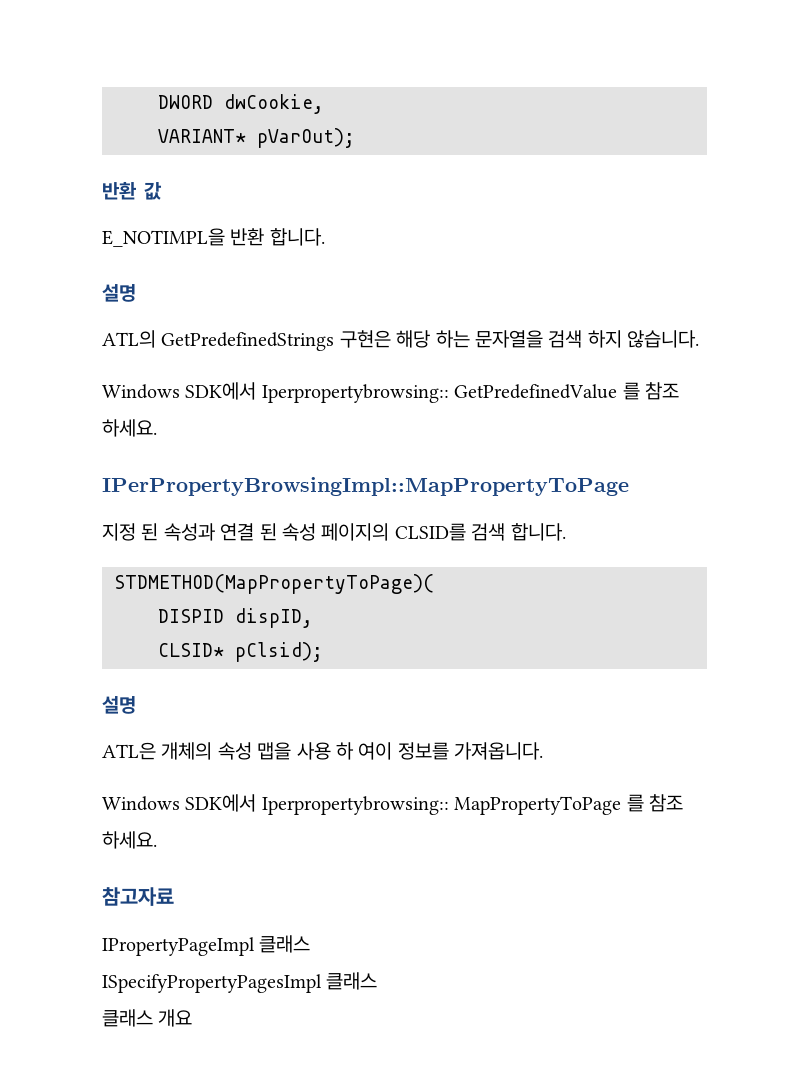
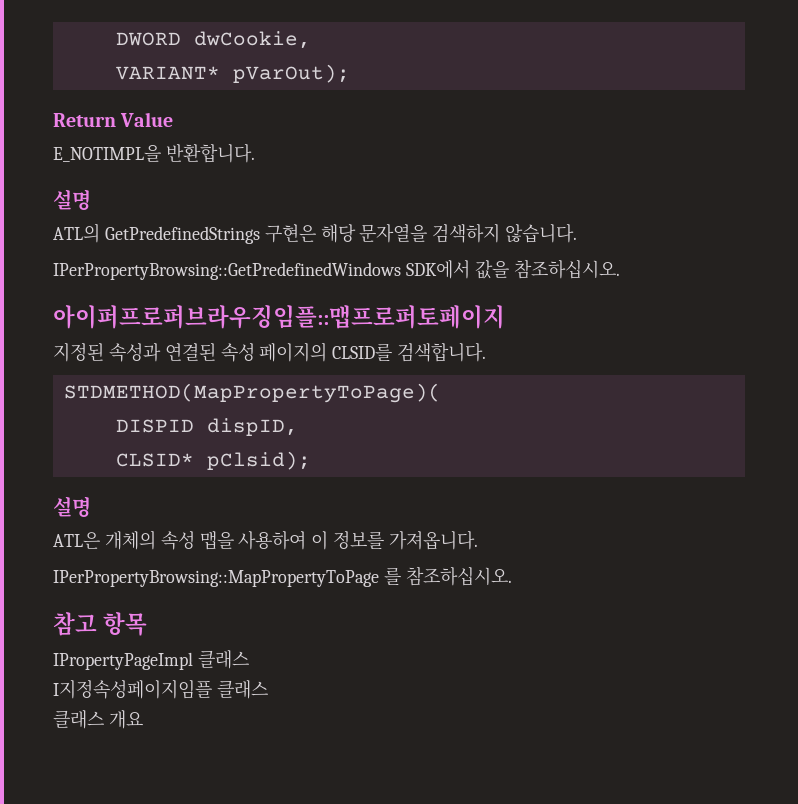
- 반환 값
+ Return Value
- E_NOTIMPL을 반환 합니다.
+ E_NOTIMPL을 반환합니다.
- ATL의 GetPredefinedStrings 구현은 해당 하는 문자열을 검색 하지 않습니다.
- Windows SDK에서 Iperpropertybrowsing:: GetPredefinedValue 를 참조 하세요.
- IPerPropertyBrowsingImpl::MapPropertyToPage
- 지정 된 속성과 연결 된 속성 페이지의 CLSID를 검색 합니다.
+ ATL의 GetPredefinedStrings 구현은 해당 문자열을 검색하지 않습니다.
+ IPerPropertyBrowsing::GetPredefinedWindows SDK에서 값을 참조하십시오.
+ 아이퍼프로퍼브라우징임플::맵프로퍼토페이지
+ 지정된 속성과 연결된 속성 페이지의 CLSID를 검색합니다.
- ATL은 개체의 속성 맵을 사용 하 여이 정보를 가져옵니다.
+ ATL은 개체의 속성 맵을 사용하여 이 정보를 가져옵니다.
- Windows SDK에서 Iperpropertybrowsing:: MapPropertyToPage 를 참조 하세요.
- 참고자료
+ IPerPropertyBrowsing::MapPropertyToPage 를 참조하십시오.
+ 참고 항목
- ISpecifyPropertyPagesImpl 클래스
+ I지정속성페이지임플 클래스

